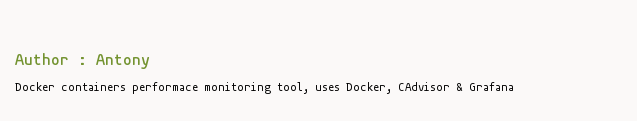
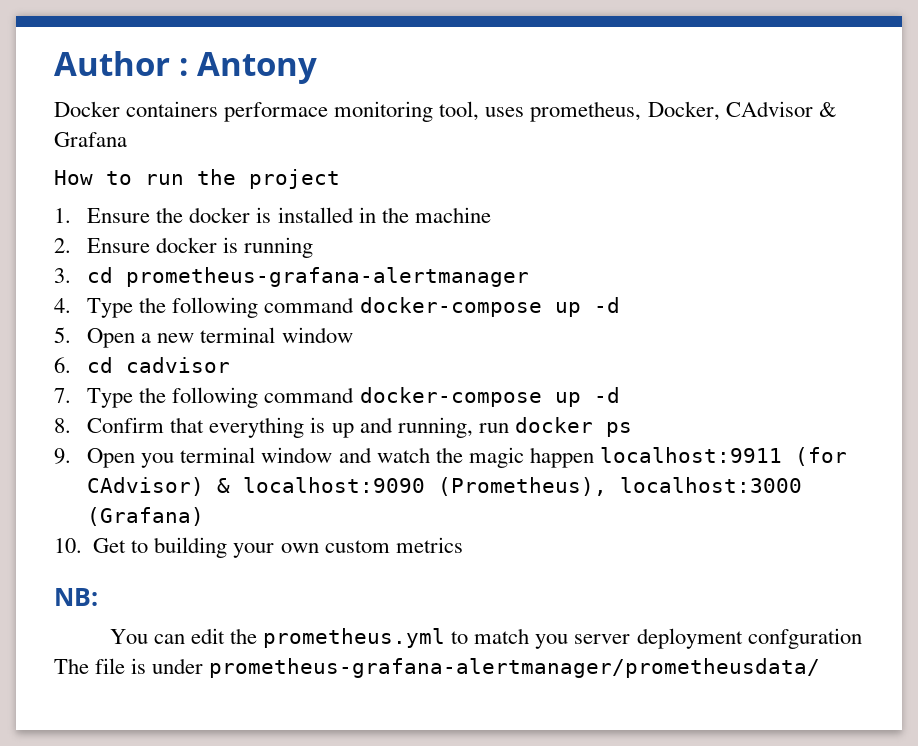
- Docker containers performace monitoring tool, uses Docker, CAdvisor & Grafana
+ Docker containers performace monitoring tool, uses prometheus, Docker, CAdvisor & Grafana
+ How to run the project
+ 1. Ensure the docker is installed in the machine
+ 2. Ensure docker is running
+ 3. cd prometheus-grafana-alertmanager
+ 4. Type the following command docker-compose up -d
+ 5. Open a new terminal window
+ 6. cd cadvisor
+ 7. Type the following command docker-compose up -d
+ 8. Confirm that everything is up and running, run docker ps
+ 9. Open you terminal window and watch the magic happen localhost:9911 (for CAdvisor) & localhost:9090 (Prometheus), localhost:3000 (Grafana)
+ 10. Get to building your own custom metrics
+ NB:
+ You can edit the prometheus.yml to match you server deployment confguration The file is under prometheus-grafana-alertmanager/prometheusdata/

